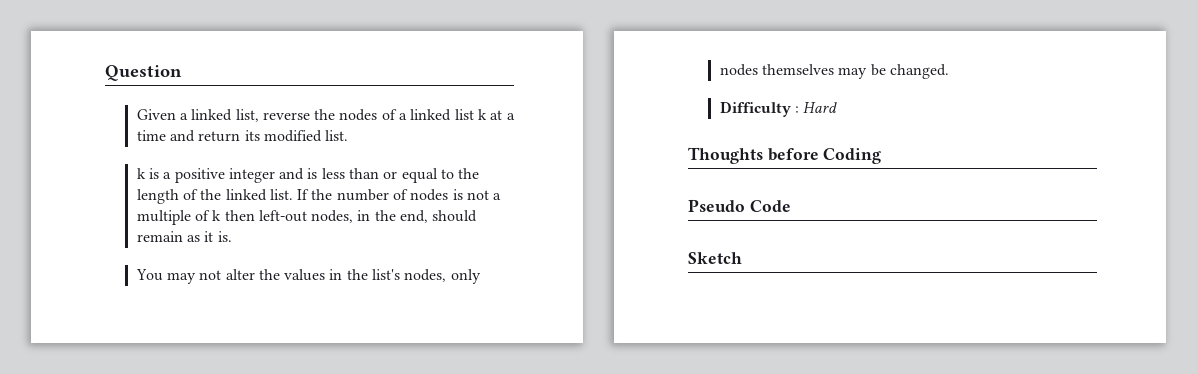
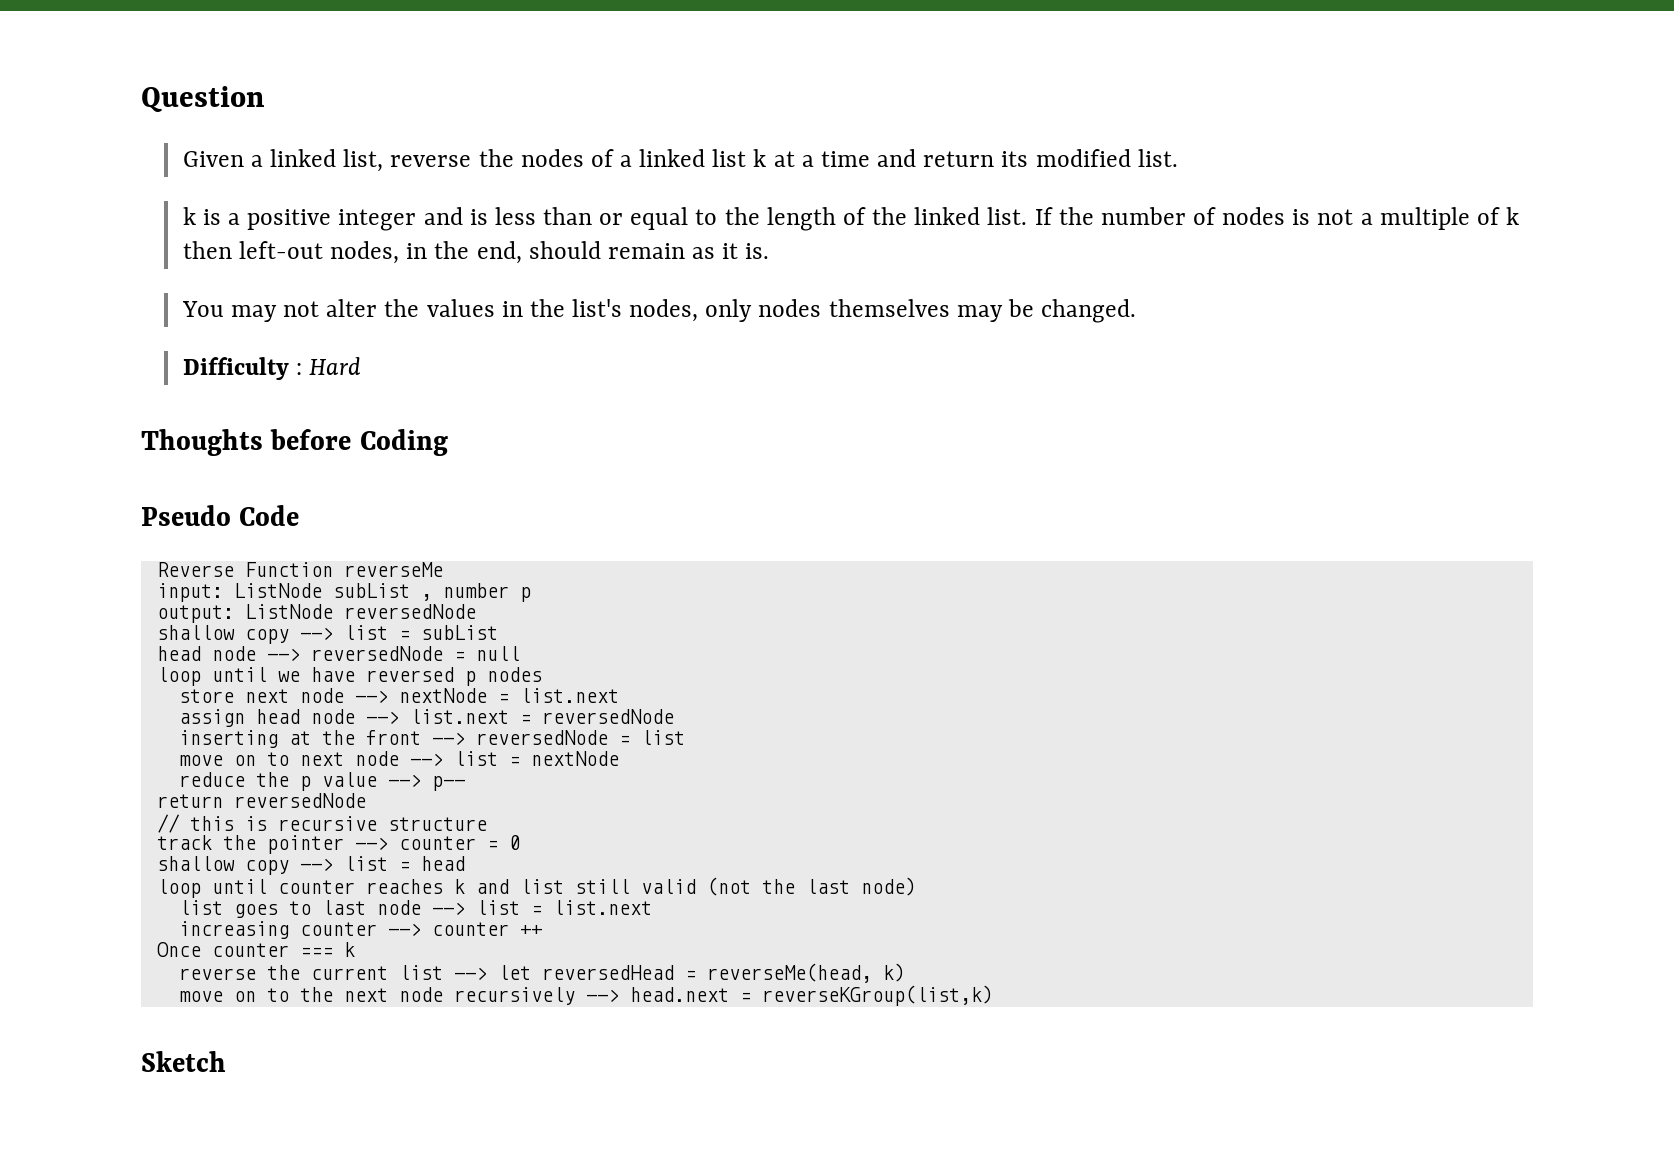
+ Reverse Function reverseMe
+ input: ListNode subList , number p
+ output: ListNode reversedNode
+ shallow copy --> list = subList
+ head node --> reversedNode = null
+ loop until we have reversed p nodes
+ store next node --> nextNode = list.next
+ assign head node --> list.next = reversedNode
+ inserting at the front --> reversedNode = list
+ move on to next node --> list = nextNode
+ reduce the p value --> p--
+ return reversedNode
+ // this is recursive structure
+ track the pointer --> counter = 0
+ shallow copy --> list = head
+ loop until counter reaches k and list still valid (not the last node)
+ list goes to last node --> list = list.next
+ increasing counter --> counter ++
+ Once counter === k
+ reverse the current list --> let reversedHead = reverseMe(head, k)
+ move on to the next node recursively --> head.next = reverseKGroup(list,k)

